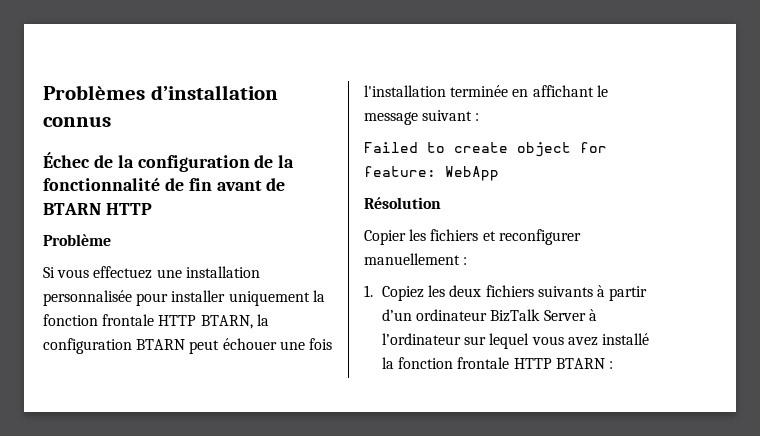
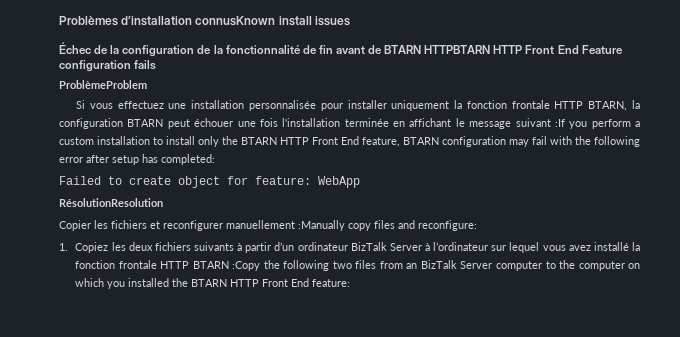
- Problèmes d’installation connus
+ Problèmes d’installation connusKnown install issues
- Échec de la configuration de la fonctionnalité de fin avant de BTARN HTTP
- Problème
+ Échec de la configuration de la fonctionnalité de fin avant de BTARN HTTPBTARN HTTP Front End Feature configuration fails
+ ProblèmeProblem
- Si vous effectuez une installation personnalisée pour installer uniquement la fonction frontale HTTP BTARN, la configuration BTARN peut échouer une fois l'installation terminée en affichant le message suivant :
+ Si vous effectuez une installation personnalisée pour installer uniquement la fonction frontale HTTP BTARN, la configuration BTARN peut échouer une fois l'installation terminée en affichant le message suivant :If you perform a custom installation to install only the BTARN HTTP Front End feature, BTARN configuration may fail with the following error after setup has completed:
- Résolution
+ RésolutionResolution
- Copier les fichiers et reconfigurer manuellement :
+ Copier les fichiers et reconfigurer manuellement :Manually copy files and reconfigure:
- 1. Copiez les deux fichiers suivants à partir d’un ordinateur BizTalk Server à l’ordinateur sur lequel vous avez installé la fonction frontale HTTP BTARN :
+ 1. Copiez les deux fichiers suivants à partir d’un ordinateur BizTalk Server à l’ordinateur sur lequel vous avez installé la fonction frontale HTTP BTARN :Copy the following two files from an BizTalk Server computer to the computer on which you installed the BTARN HTTP Front End feature:

